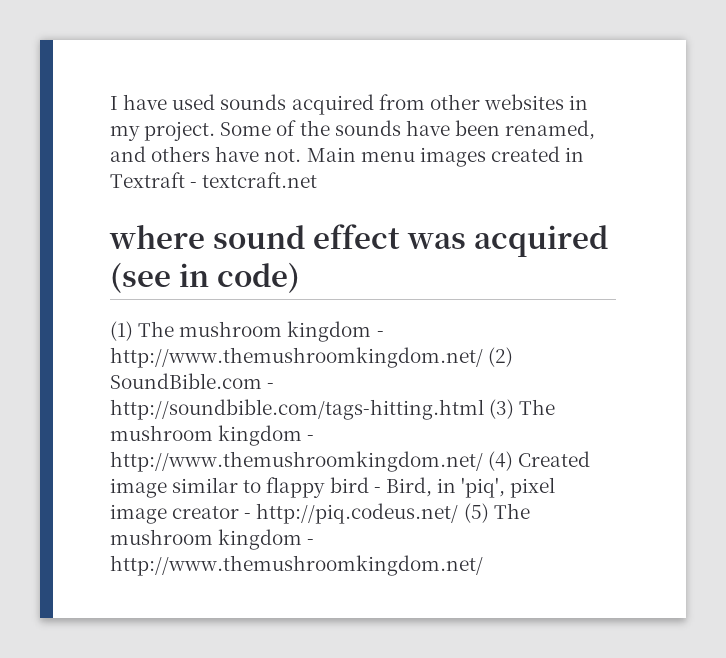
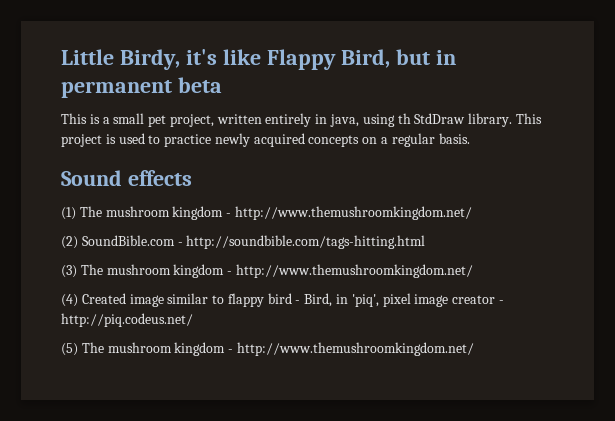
- I have used sounds acquired from other websites in my project. Some of the sounds have been renamed, and others have not. Main menu images created in Textraft - textcraft.net
- where sound effect was acquired (see in code)
+ Little Birdy, it's like Flappy Bird, but in permanent beta
+ This is a small pet project, written entirely in java, using th StdDraw library. This project is used to practice newly acquired concepts on a regular basis.
+ Sound effects
- (1) The mushroom kingdom - http://www.themushroomkingdom.net/ (2) SoundBible.com - http://soundbible.com/tags-hitting.html (3) The mushroom kingdom - http://www.themushroomkingdom.net/ (4) Created image similar to flappy bird - Bird, in 'piq', pixel image creator - http://piq.codeus.net/ (5) The mushroom kingdom - http://www.themushroomkingdom.net/
+ (1) The mushroom kingdom - http://www.themushroomkingdom.net/
+ (2) SoundBible.com - http://soundbible.com/tags-hitting.html
+ (3) The mushroom kingdom - http://www.themushroomkingdom.net/
+ (4) Created image similar to flappy bird - Bird, in 'piq', pixel image creator - http://piq.codeus.net/
+ (5) The mushroom kingdom - http://www.themushroomkingdom.net/

